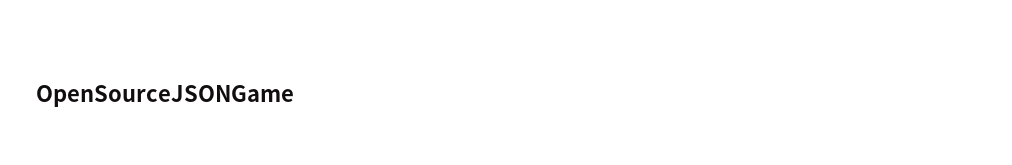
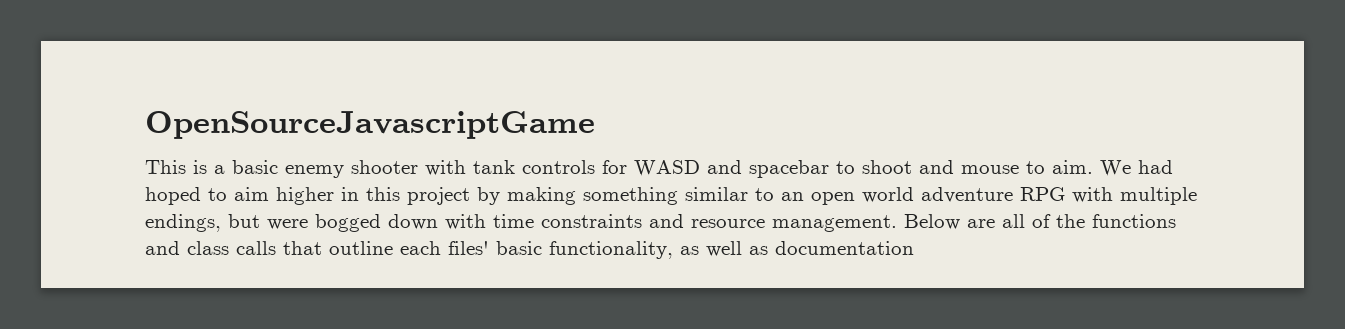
- OpenSourceJSONGame
+ OpenSourceJavascriptGame
+ This is a basic enemy shooter with tank controls for WASD and spacebar to shoot and mouse to aim. We had hoped to aim higher in this project by making something similar to an open world adventure RPG with multiple endings, but were bogged down with time constraints and resource management. Below are all of the functions and class calls that outline each files' basic functionality, as well as documentation

